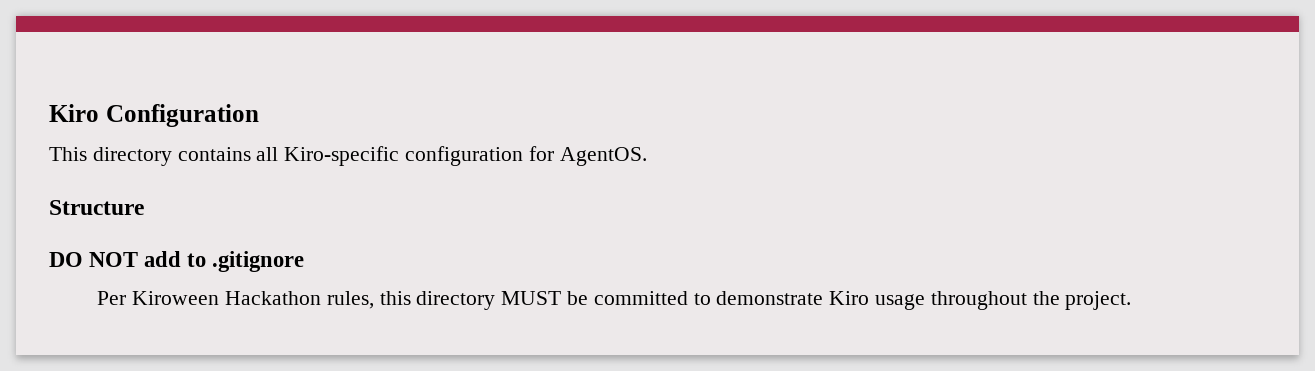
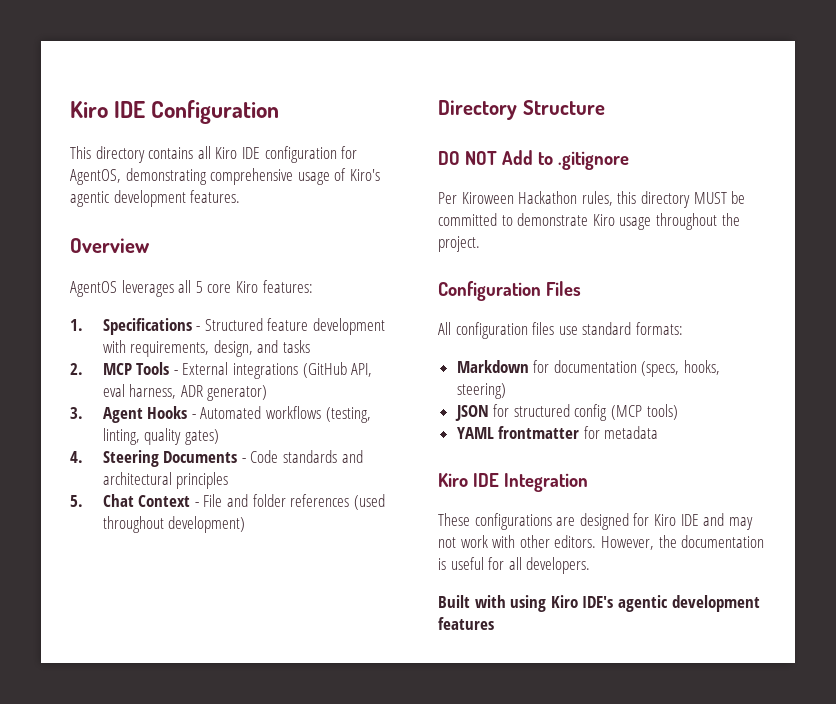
- Kiro Configuration
+ Kiro IDE Configuration
- This directory contains all Kiro-specific configuration for AgentOS.
- Structure
+ This directory contains all Kiro IDE configuration for AgentOS, demonstrating comprehensive usage of Kiro's agentic development features.
+ Overview
+ AgentOS leverages all 5 core Kiro features:
+ 1. Specifications - Structured feature development with requirements, design, and tasks
+ 2. MCP Tools - External integrations (GitHub API, eval harness, ADR generator)
+ 3. Agent Hooks - Automated workflows (testing, linting, quality gates)
+ 4. Steering Documents - Code standards and architectural principles
+ 5. Chat Context - File and folder references (used throughout development)
+ Directory Structure
- DO NOT add to .gitignore
+ DO NOT Add to .gitignore
+ Configuration Files
+ All configuration files use standard formats:
+ Markdown for documentation (specs, hooks, steering)
+ JSON for structured config (MCP tools)
+ YAML frontmatter for metadata
+ Kiro IDE Integration
+ These configurations are designed for Kiro IDE and may not work with other editors. However, the documentation is useful for all developers.
+ Built with using Kiro IDE's agentic development features

